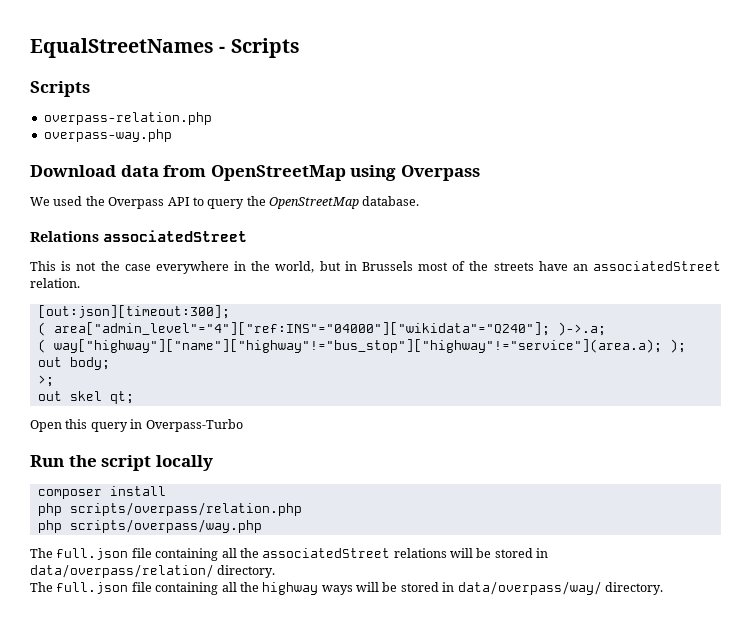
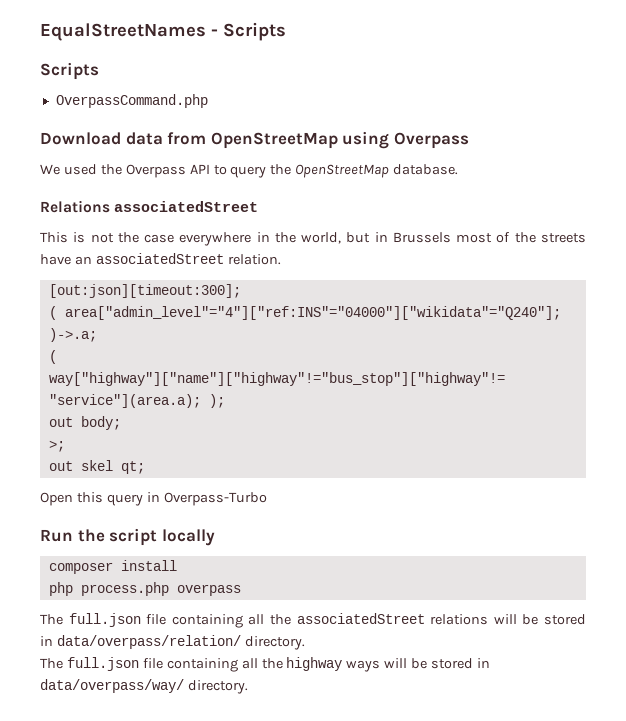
- overpass-relation.php
- overpass-way.php
+ OverpassCommand.php
- php scripts/overpass/relation.php
- php scripts/overpass/way.php
+ php process.php overpass

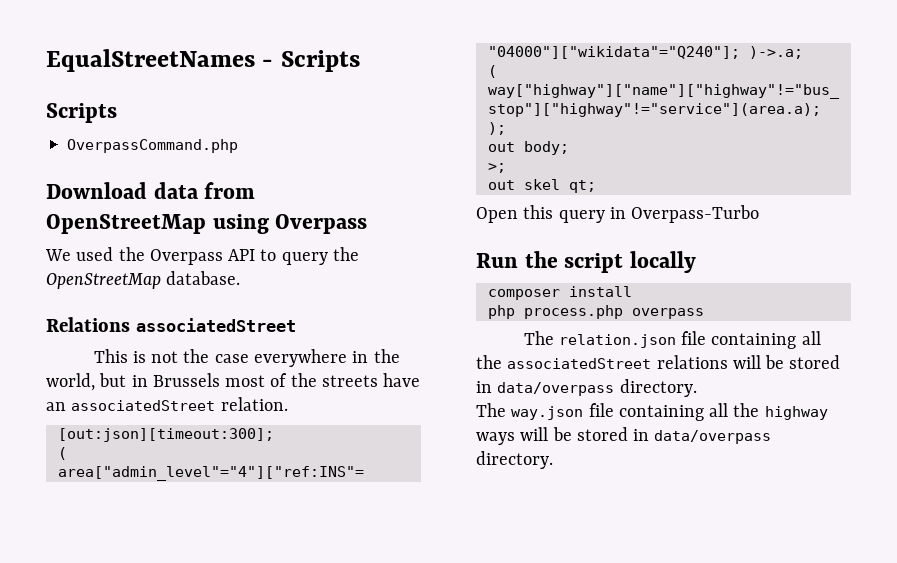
- The full.json file containing all the associatedStreet relations will be stored in data/overpass/relation/ directory.
+ The relation.json file containing all the associatedStreet relations will be stored in data/overpass directory.
- The full.json file containing all the highway ways will be stored in data/overpass/way/ directory.
+ The way.json file containing all the highway ways will be stored in data/overpass directory.

